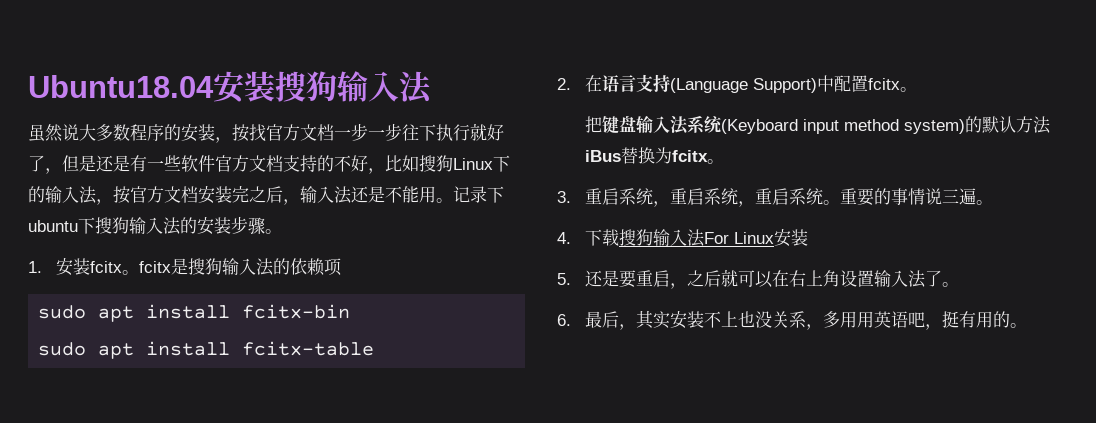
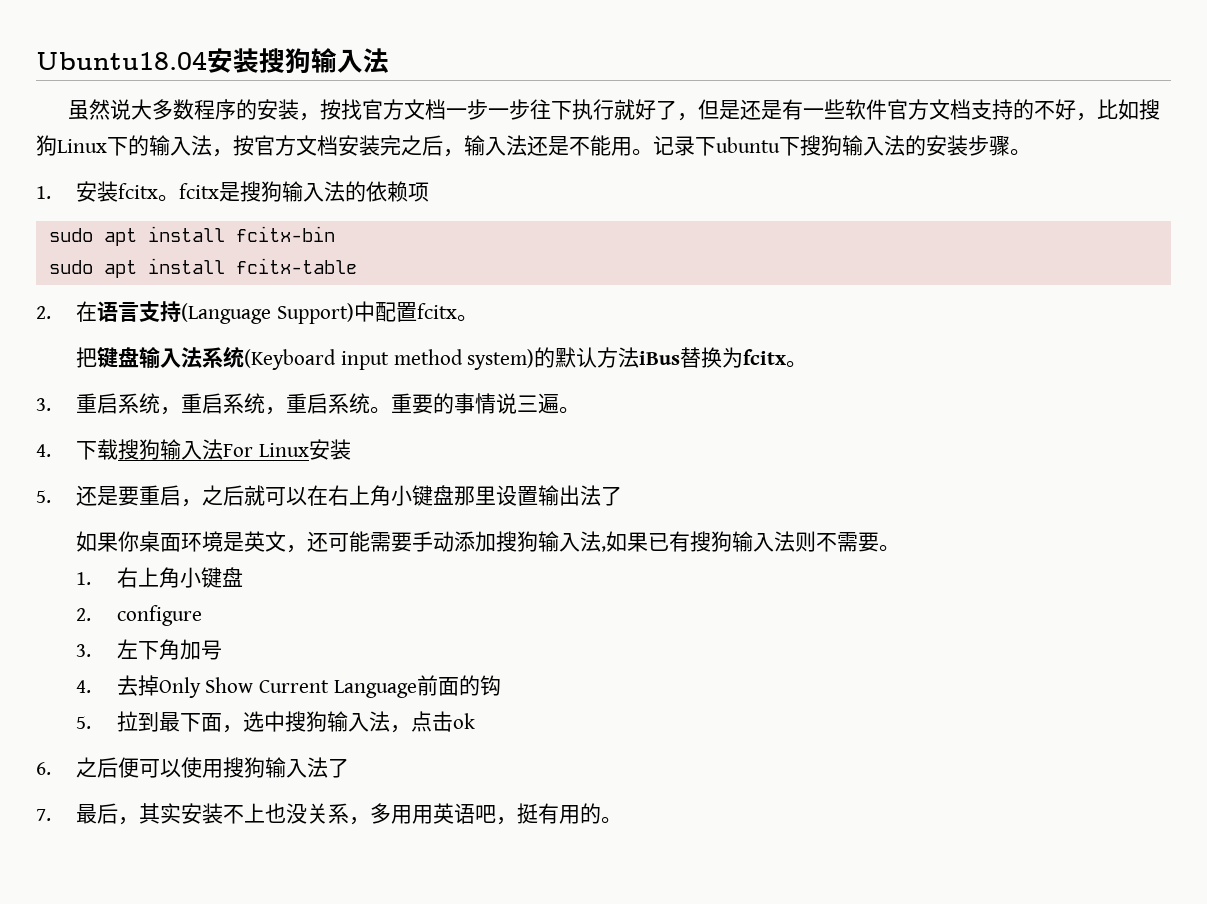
- 5.还是要重启，之后就可以在右上角设置输入法了。
- 6.最后，其实安装不上也没关系，多用用英语吧，挺有用的。
+ 5.还是要重启，之后就可以在右上角小键盘那里设置输出法了
+ 如果你桌面环境是英文，还可能需要手动添加搜狗输入法,如果已有搜狗输入法则不需要。
+ 1.右上角小键盘
+ 2. configure
+ 3.左下角加号
+ 4.去掉Only Show Current Language前面的钩
+ 5.拉到最下面，选中搜狗输入法，点击ok
+ 6.之后便可以使用搜狗输入法了
+ 7.最后，其实安装不上也没关系，多用用英语吧，挺有用的。

